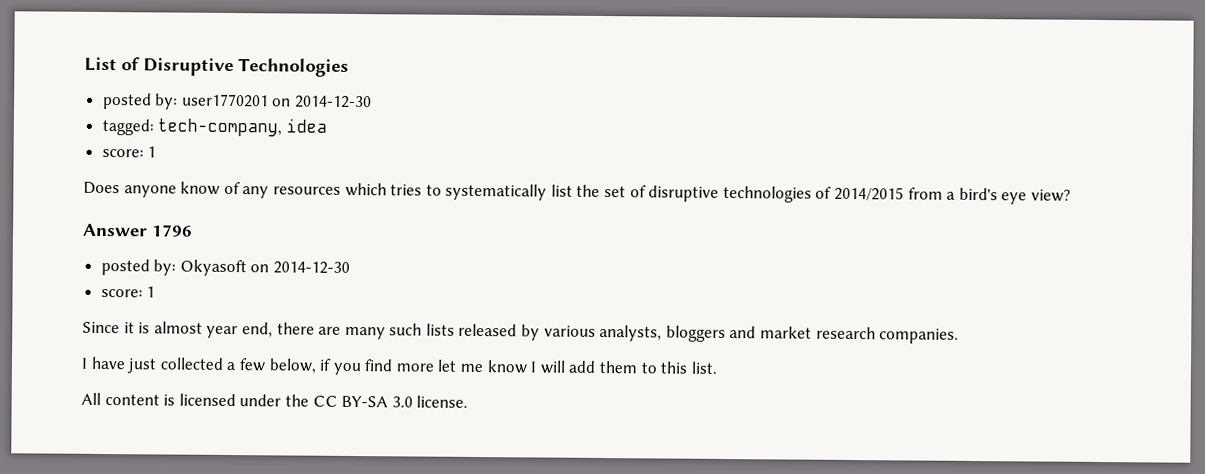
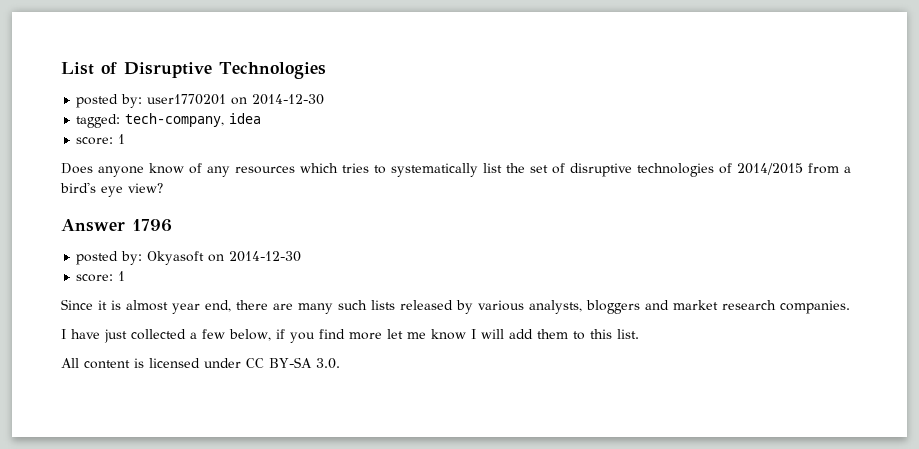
- All content is licensed under the CC BY-SA 3.0 license.
+ All content is licensed under CC BY-SA 3.0.

